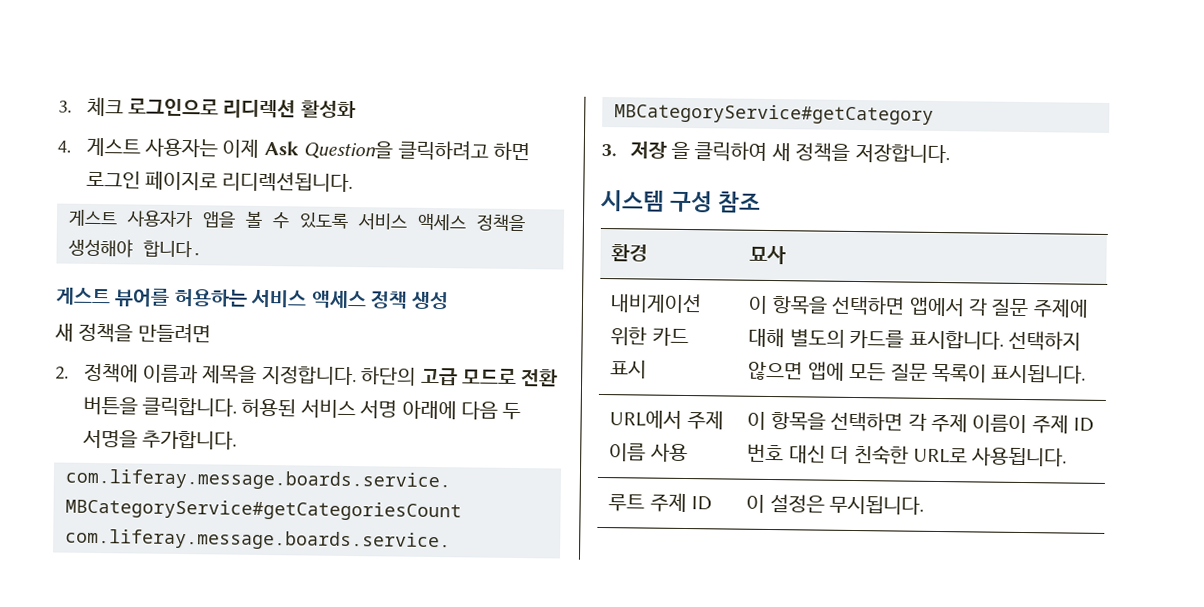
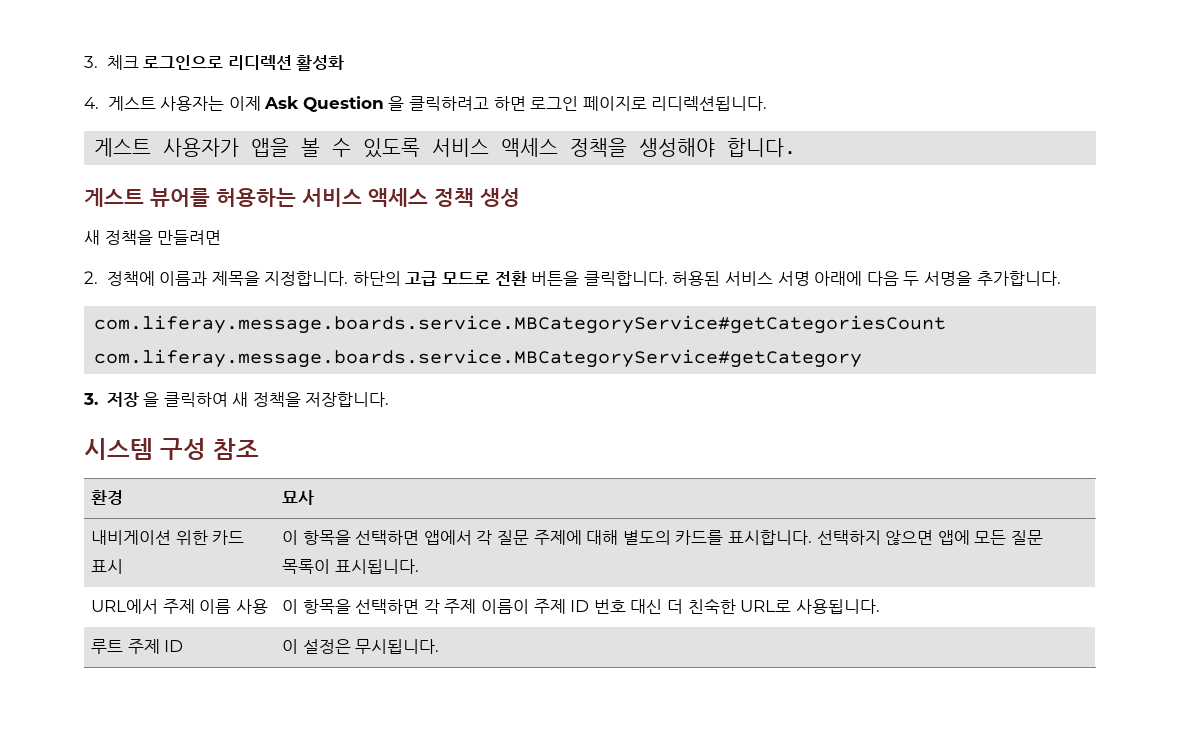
- 4. 게스트 사용자는 이제 Ask Question을 클릭하려고 하면 로그인 페이지로 리디렉션됩니다.
+ 4. 게스트 사용자는 이제 Ask Question 을 클릭하려고 하면 로그인 페이지로 리디렉션됩니다.

